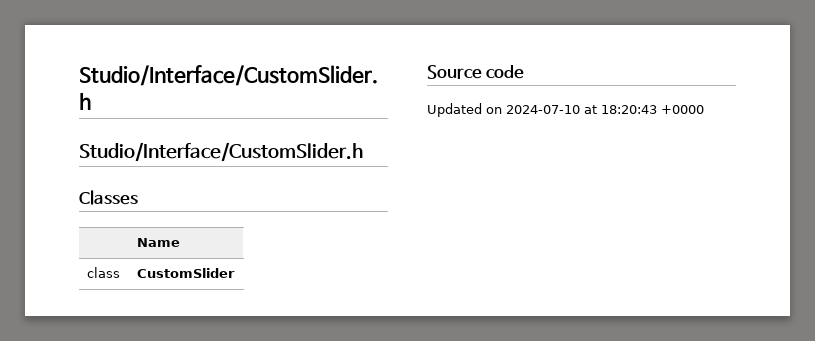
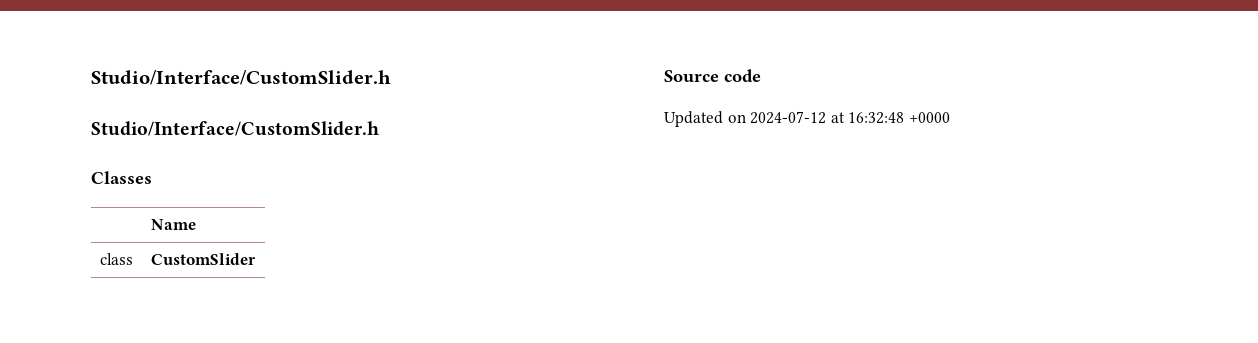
- Updated on 2024-07-10 at 18:20:43 +0000
+ Updated on 2024-07-12 at 16:32:48 +0000

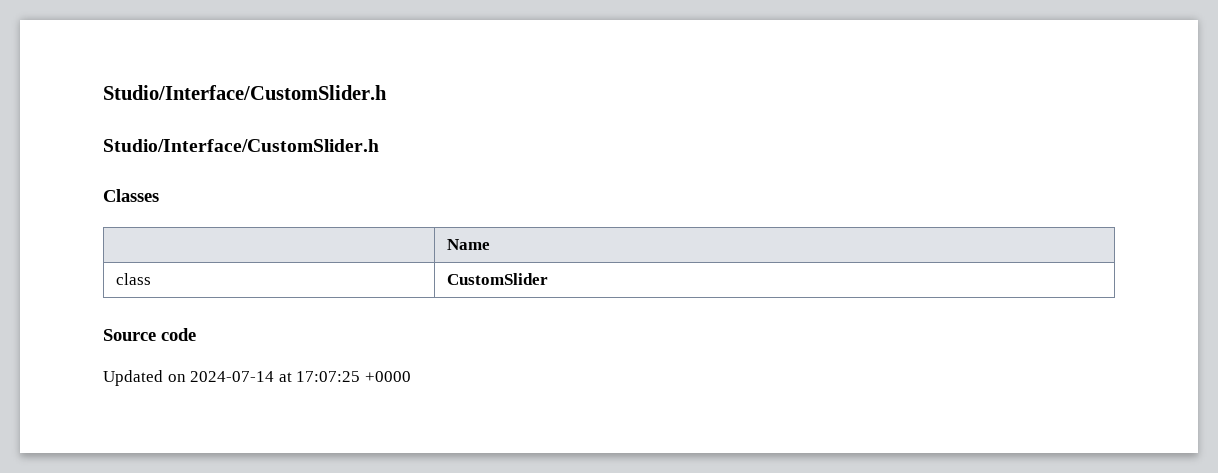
- Updated on 2024-07-12 at 16:32:48 +0000
+ Updated on 2024-07-14 at 17:07:25 +0000

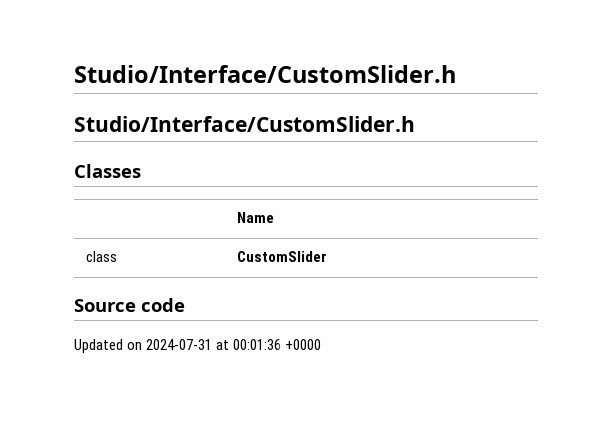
- Updated on 2024-07-14 at 17:07:25 +0000
+ Updated on 2024-07-31 at 00:01:36 +0000

